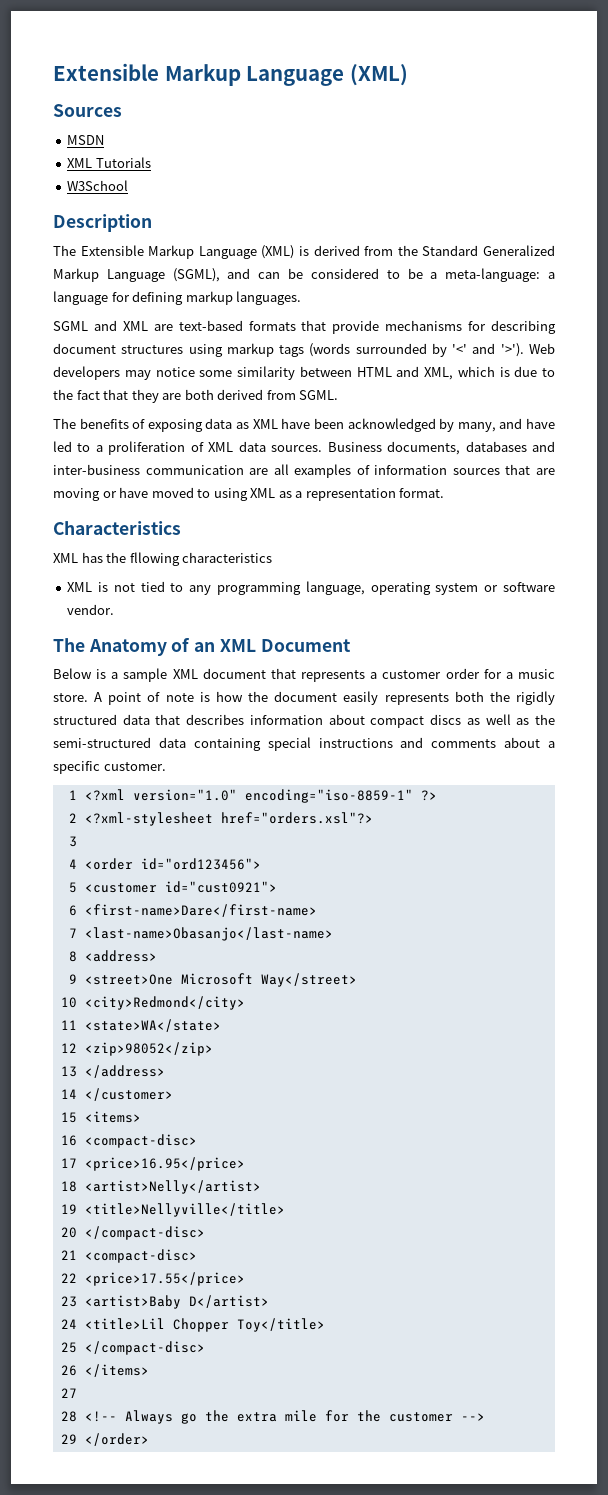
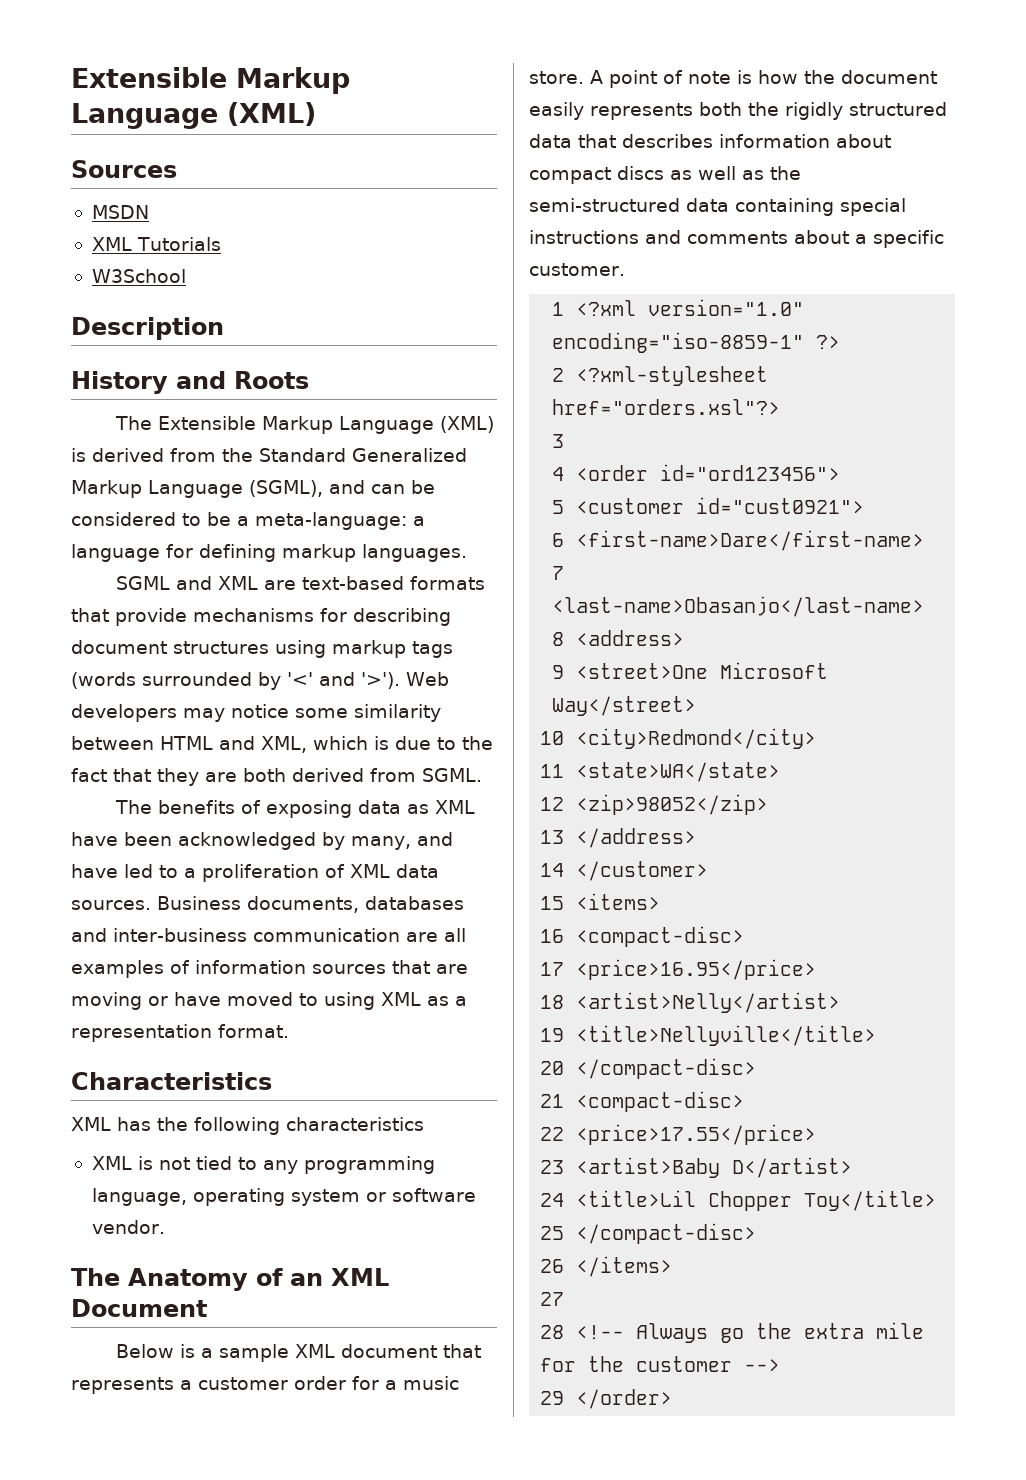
+ History and Roots
- XML has the fllowing characteristics
+ XML has the following characteristics

